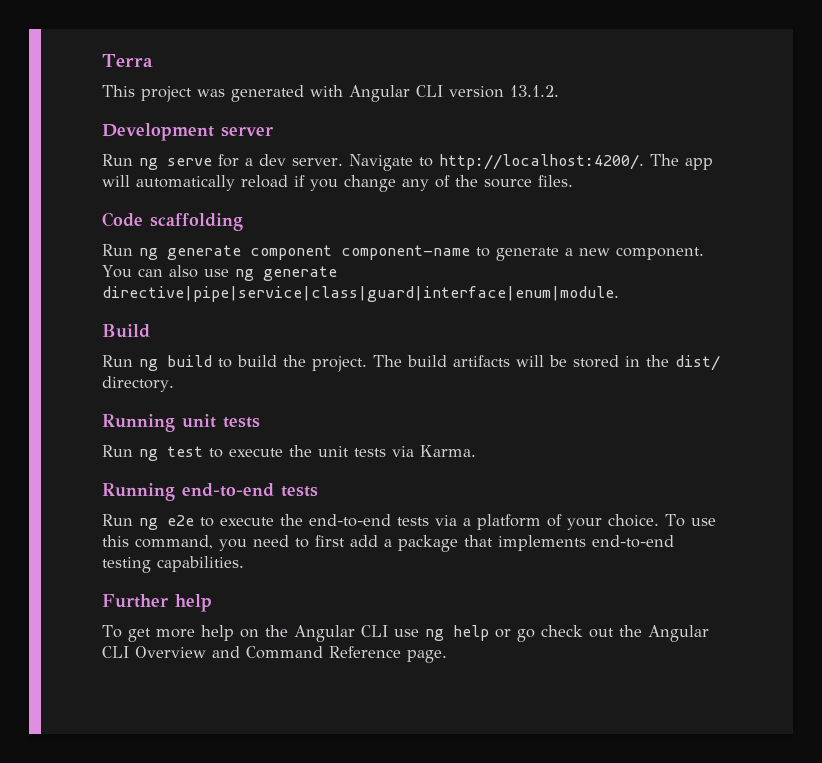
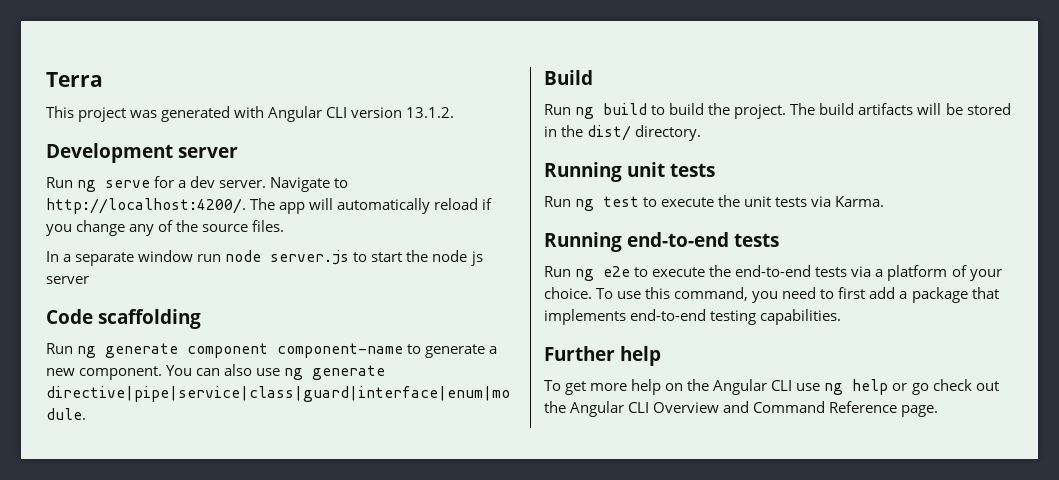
+ In a separate window run node server.js to start the node js server

